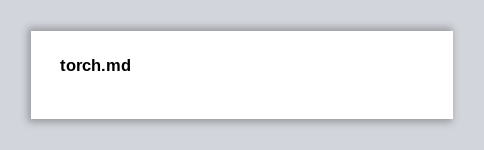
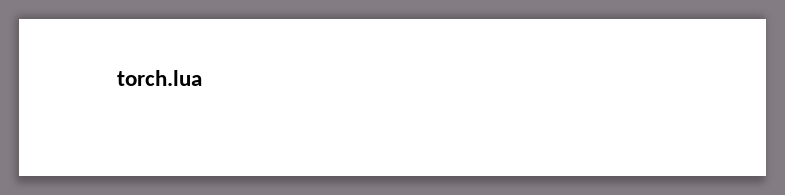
- torch.md
+ torch.lua

